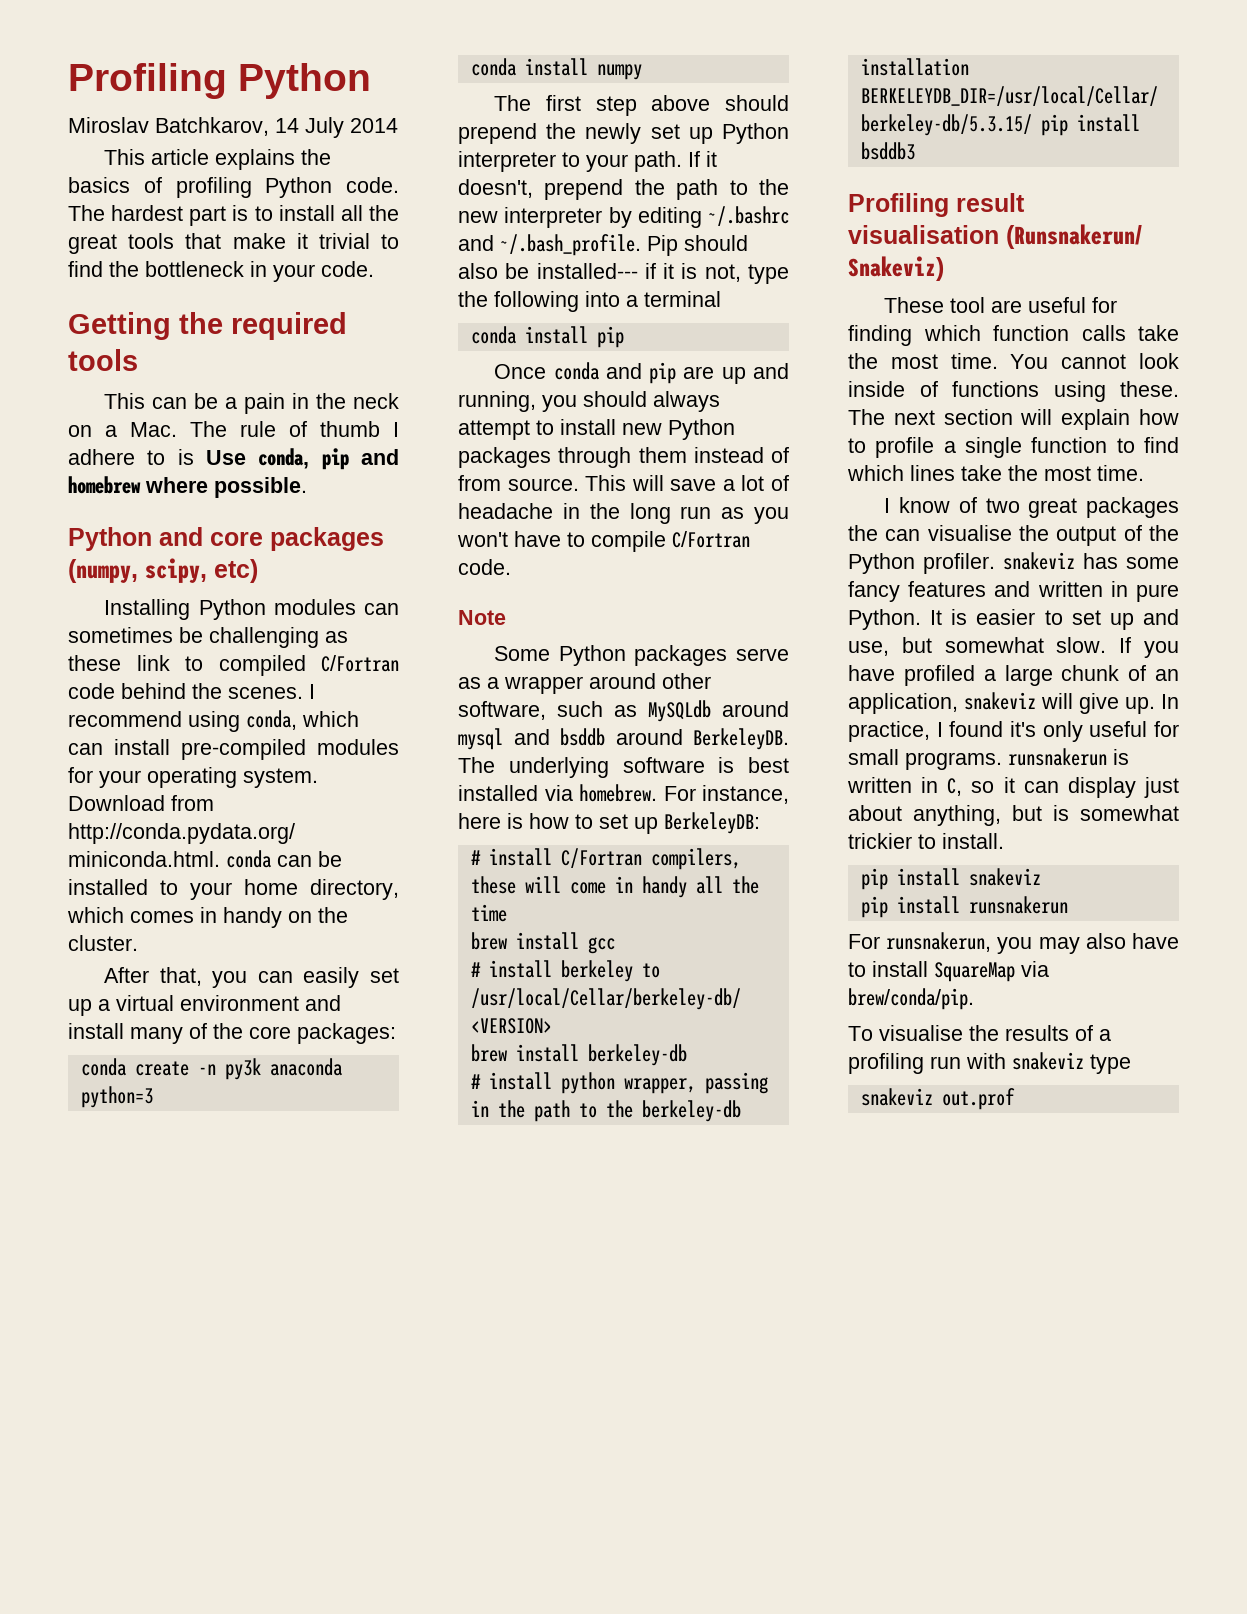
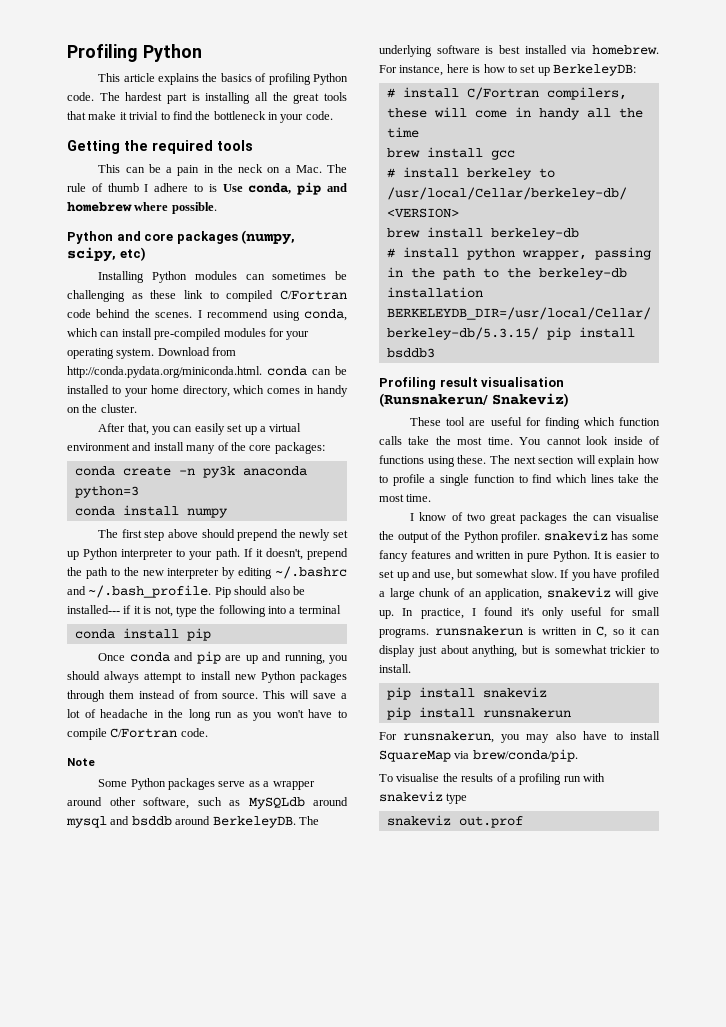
- Miroslav Batchkarov, 14 July 2014
- The hardest part is to install all the great tools that make it trivial to find the bottleneck in your code.
+ The hardest part is installing all the great tools that make it trivial to find the bottleneck in your code.

